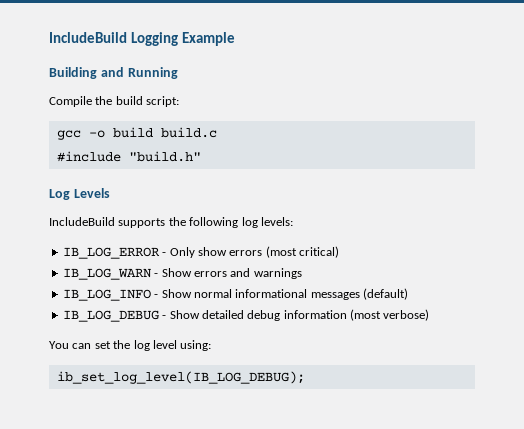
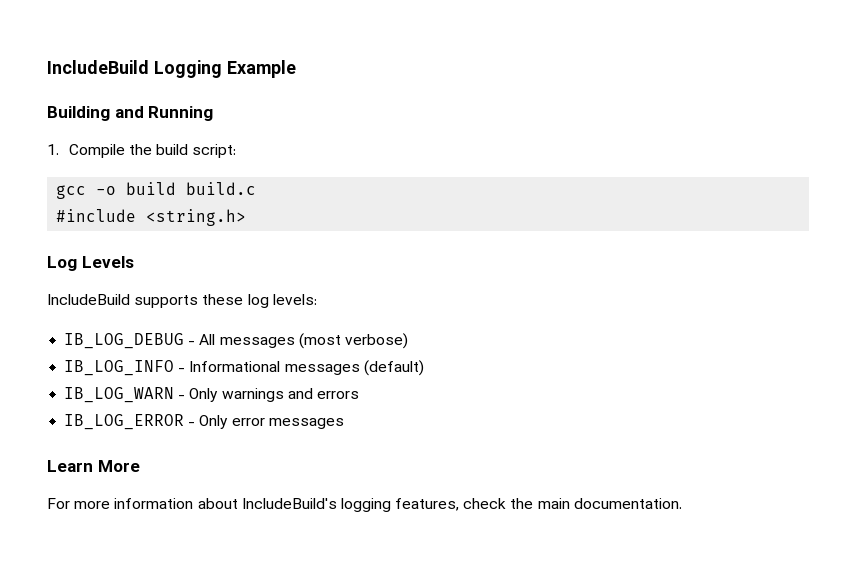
- Compile the build script:
+ 1. Compile the build script:
- #include "build.h"
+ #include <string.h>
- IncludeBuild supports the following log levels:
+ IncludeBuild supports these log levels:
- IB_LOG_ERROR - Only show errors (most critical)
- IB_LOG_WARN - Show errors and warnings
- IB_LOG_INFO - Show normal informational messages (default)
- IB_LOG_DEBUG - Show detailed debug information (most verbose)
- You can set the log level using:
- ib_set_log_level(IB_LOG_DEBUG);
+ IB_LOG_DEBUG - All messages (most verbose)
+ IB_LOG_INFO - Informational messages (default)
+ IB_LOG_WARN - Only warnings and errors
+ IB_LOG_ERROR - Only error messages
+ Learn More
+ For more information about IncludeBuild's logging features, check the main documentation.

